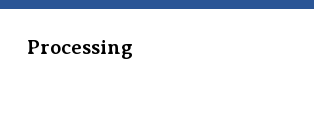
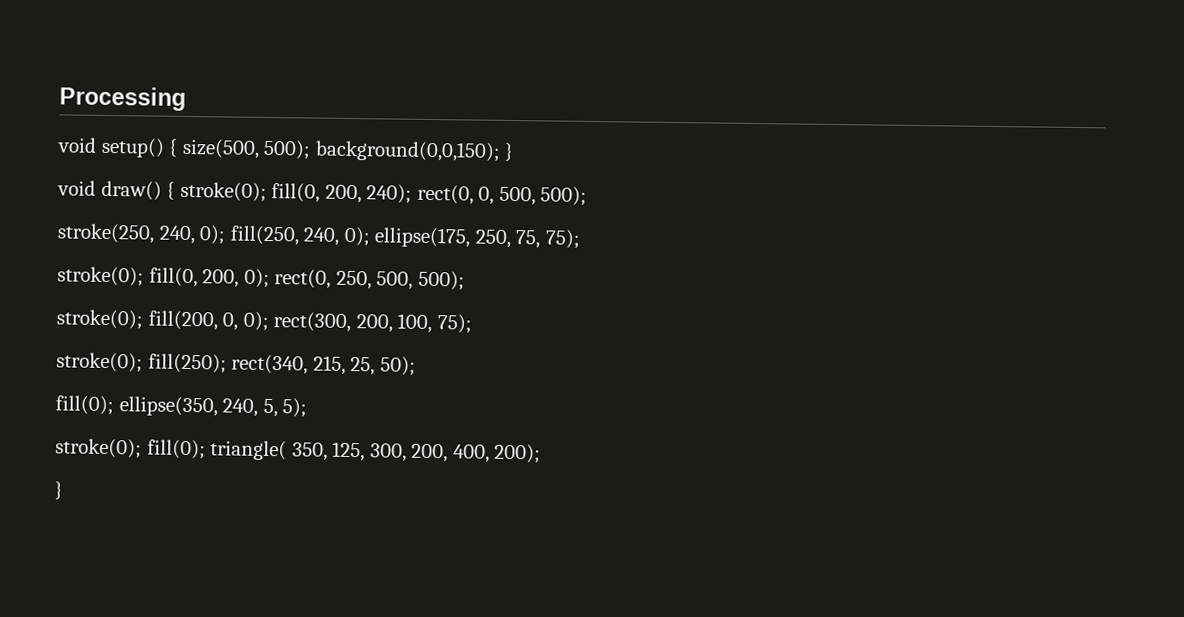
+ void setup() { size(500, 500); background(0,0,150); }
+ void draw() { stroke(0); fill(0, 200, 240); rect(0, 0, 500, 500);
+ stroke(250, 240, 0); fill(250, 240, 0); ellipse(175, 250, 75, 75);
+ stroke(0); fill(0, 200, 0); rect(0, 250, 500, 500);
+ stroke(0); fill(200, 0, 0); rect(300, 200, 100, 75);
+ stroke(0); fill(250); rect(340, 215, 25, 50);
+ fill(0); ellipse(350, 240, 5, 5);
+ stroke(0); fill(0); triangle( 350, 125, 300, 200, 400, 200);
+ }

